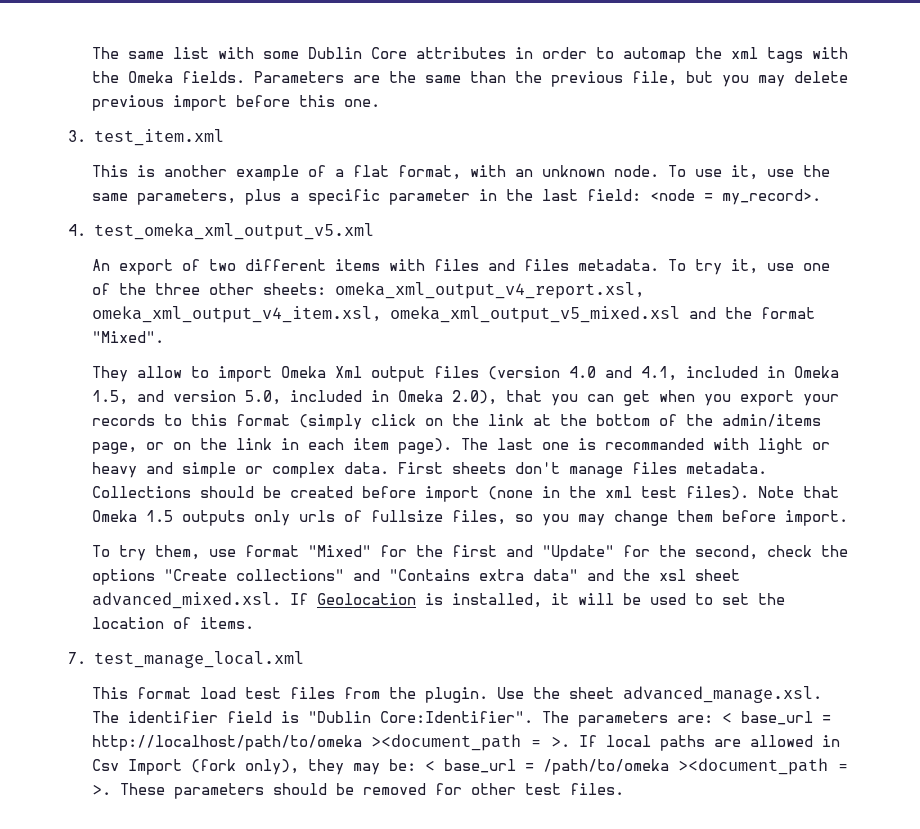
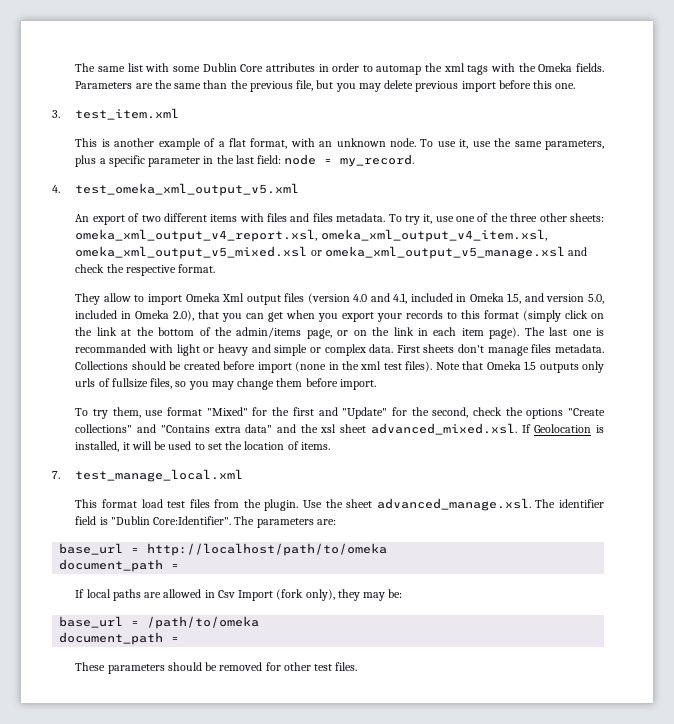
- To use it, use the same parameters, plus a specific parameter in the last field: <node = my_record>.
+ To use it, use the same parameters, plus a specific parameter in the last field: node = my_record.
- To try it, use one of the three other sheets: omeka_xml_output_v4_report.xsl, omeka_xml_output_v4_item.xsl, omeka_xml_output_v5_mixed.xsl and the format "Mixed".
+ To try it, use one of the three other sheets: omeka_xml_output_v4_report.xsl, omeka_xml_output_v4_item.xsl, omeka_xml_output_v5_mixed.xsl or omeka_xml_output_v5_manage.xsl and check the respective format.
- The parameters are: < base_url = http://localhost/path/to/omeka ><document_path = >. If local paths are allowed in Csv Import (fork only), they may be: < base_url = /path/to/omeka ><document_path = >. These parameters should be removed for other test files.
+ The parameters are:
+ base_url = http://localhost/path/to/omeka
+ document_path =
+ If local paths are allowed in Csv Import (fork only), they may be:
+ base_url = /path/to/omeka
+ document_path =
+ These parameters should be removed for other test files.

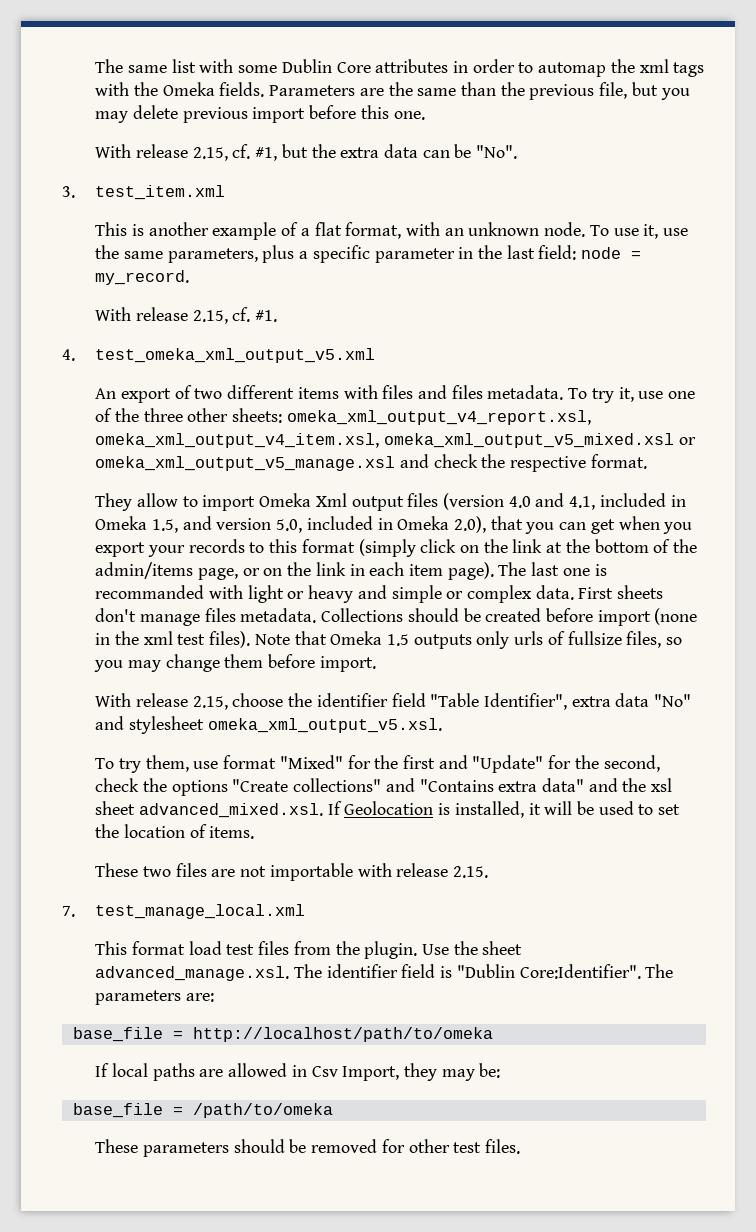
+ With release 2.15, cf. #1, but the extra data can be "No".
+ With release 2.15, cf. #1.
+ With release 2.15, choose the identifier field "Table Identifier", extra data "No" and stylesheet omeka_xml_output_v5.xsl.
+ These two files are not importable with release 2.15.
- base_url = http://localhost/path/to/omeka
- document_path =
+ base_file = http://localhost/path/to/omeka
- If local paths are allowed in Csv Import (fork only), they may be:
+ If local paths are allowed in Csv Import, they may be:
- base_url = /path/to/omeka
- document_path =
+ base_file = /path/to/omeka

